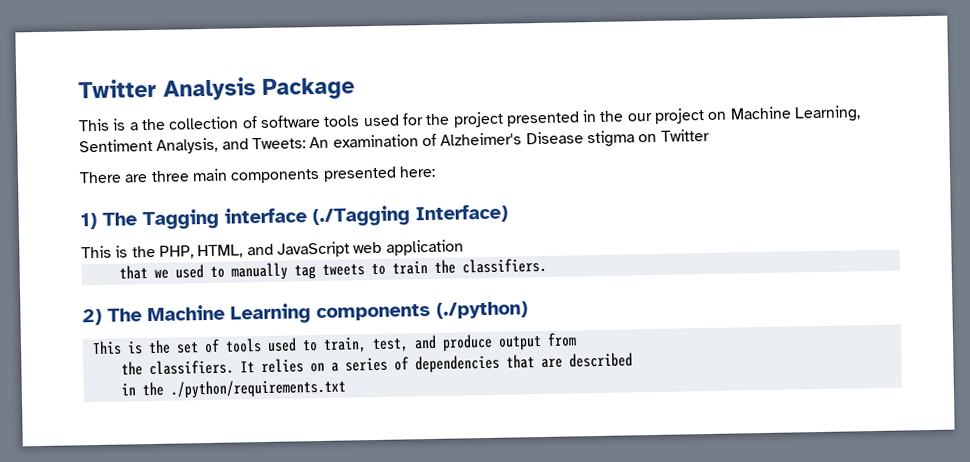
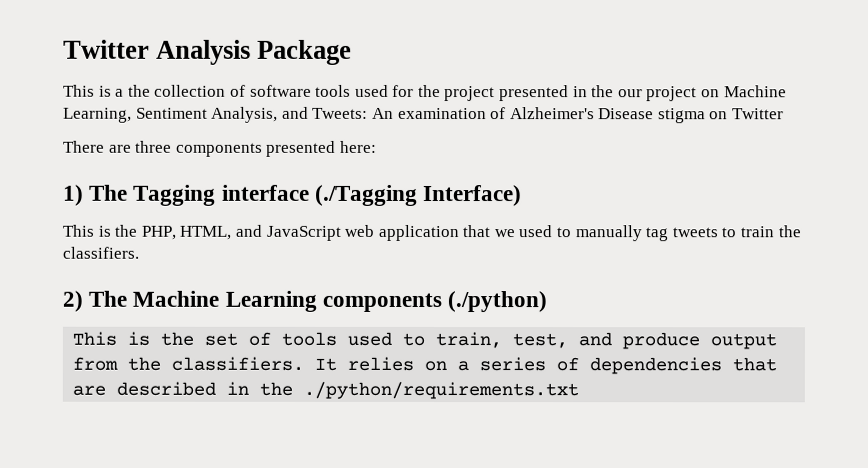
- There are three main components presented here:
+ There are three components presented here:
- This is the PHP, HTML, and JavaScript web application
- that we used to manually tag tweets to train the classifiers.
+ This is the PHP, HTML, and JavaScript web application that we used to manually tag tweets to train the classifiers.
- This is the set of tools used to train, test, and produce output from
- the classifiers.
+ This is the set of tools used to train, test, and produce output from the classifiers.
- It relies on a series of dependencies that are described
- in the ./python/requirements.txt
+ It relies on a series of dependencies that are described in the ./python/requirements.txt

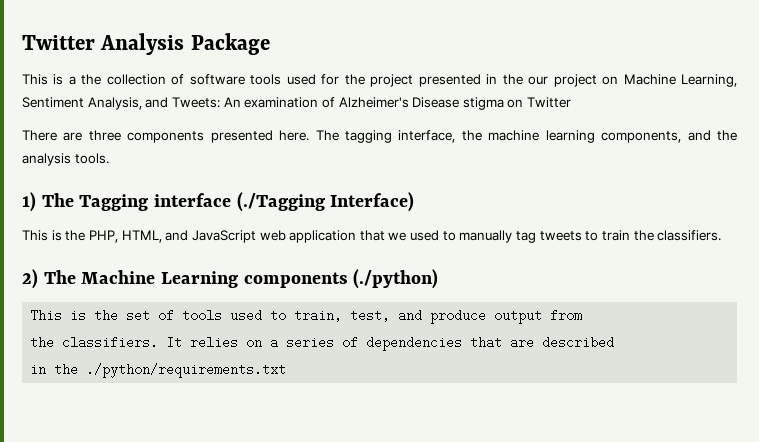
- There are three components presented here:
+ There are three components presented here. The tagging interface, the machine learning components, and the analysis tools.
- This is the set of tools used to train, test, and produce output from the classifiers.
+ This is the set of tools used to train, test, and produce output from
+ the classifiers.
- It relies on a series of dependencies that are described in the ./python/requirements.txt
+ It relies on a series of dependencies that are described
+ in the ./python/requirements.txt

